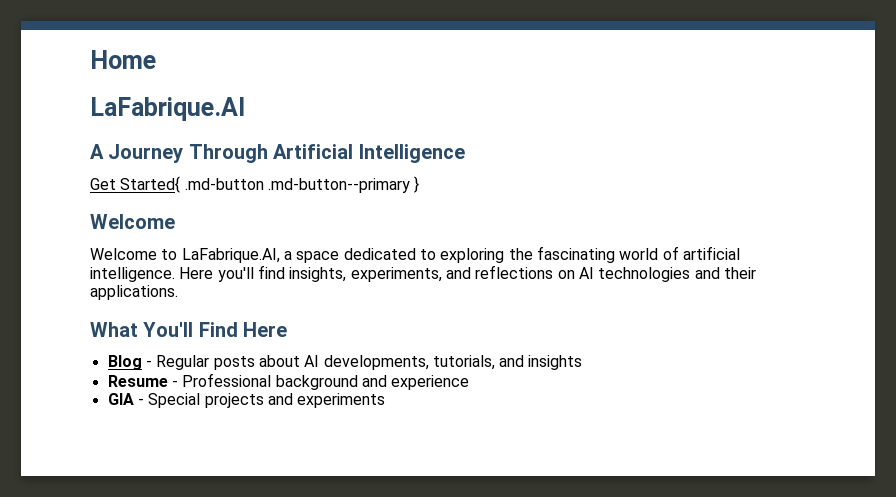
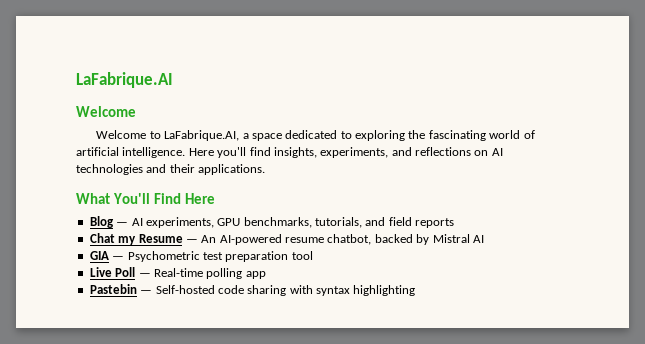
- Home
- A Journey Through Artificial Intelligence
- Get Started{ .md-button .md-button--primary }
- Blog - Regular posts about AI developments, tutorials, and insights
- Resume - Professional background and experience
- GIA - Special projects and experiments
+ Blog — AI experiments, GPU benchmarks, tutorials, and field reports
+ Chat my Resume — An AI-powered resume chatbot, backed by Mistral AI
+ GIA — Psychometric test preparation tool
+ Live Poll — Real-time polling app
+ Pastebin — Self-hosted code sharing with syntax highlighting

